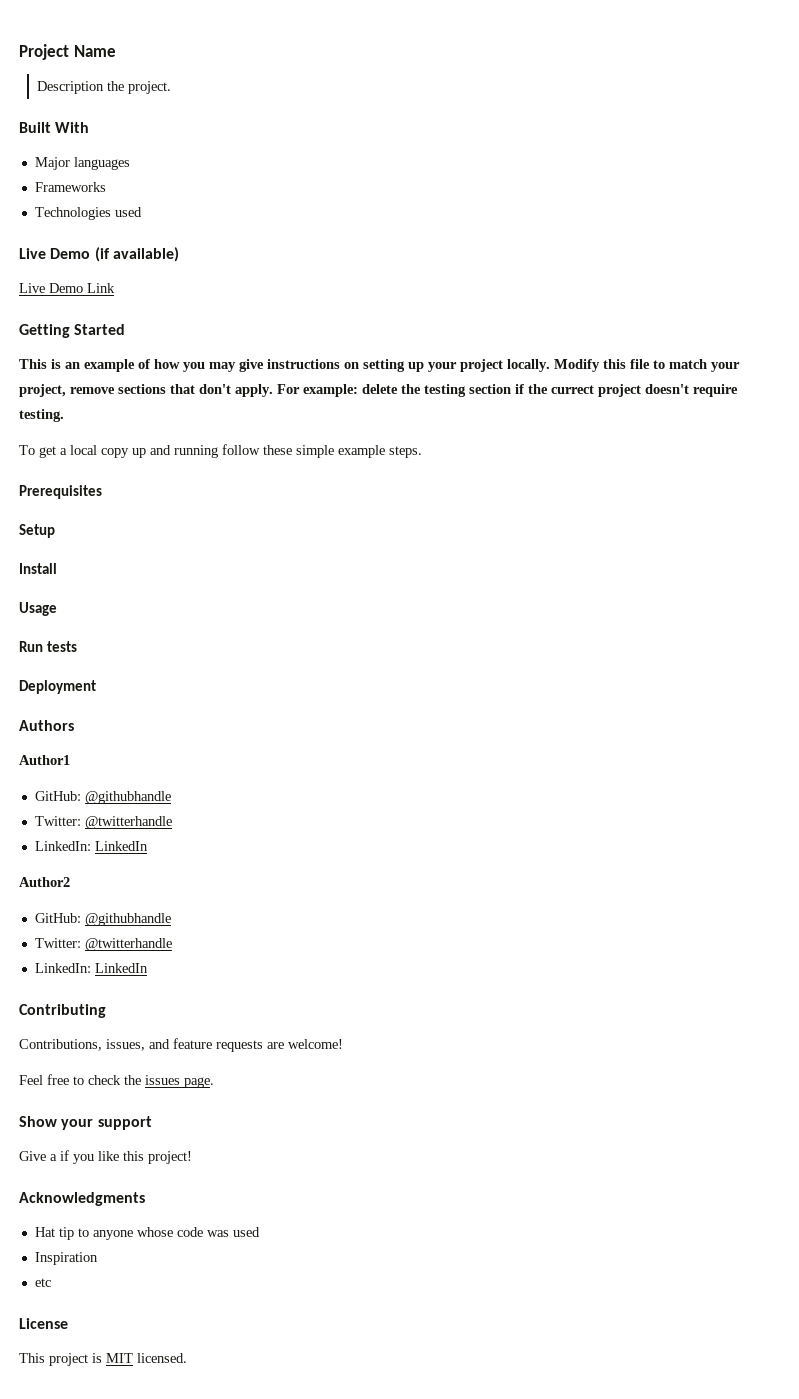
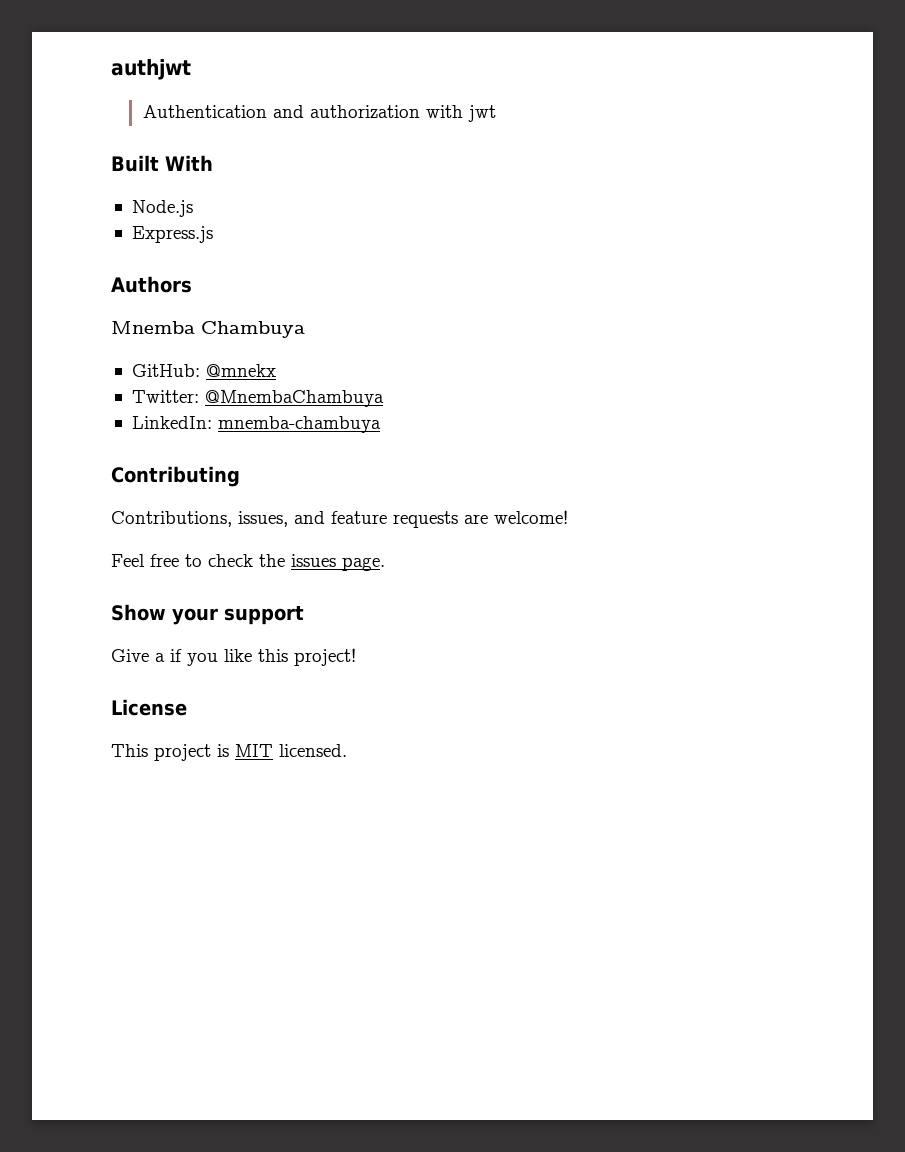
- Project Name
- Description the project.
+ authjwt
+ Authentication and authorization with jwt
  Built With
- Major languages
- Frameworks
- Technologies used
- Live Demo (if available)
- Live Demo Link
- Getting Started
- This is an example of how you may give instructions on setting up your project locally. Modify this file to match your project, remove sections that don't apply. For example: delete the testing section if the currect project doesn't require testing.
- To get a local copy up and running follow these simple example steps.
- Prerequisites
- Setup
- Install
- Usage
- Run tests
- Deployment
+ Node.js
+ Express.js
- Author1
- GitHub: @githubhandle
- Twitter: @twitterhandle
- LinkedIn: LinkedIn
- Author2
- GitHub: @githubhandle
- Twitter: @twitterhandle
- LinkedIn: LinkedIn
+ Mnemba Chambuya
+ GitHub: @mnekx
+ Twitter: @MnembaChambuya
+ LinkedIn: mnemba-chambuya
- Acknowledgments
- Hat tip to anyone whose code was used
- Inspiration
- etc

